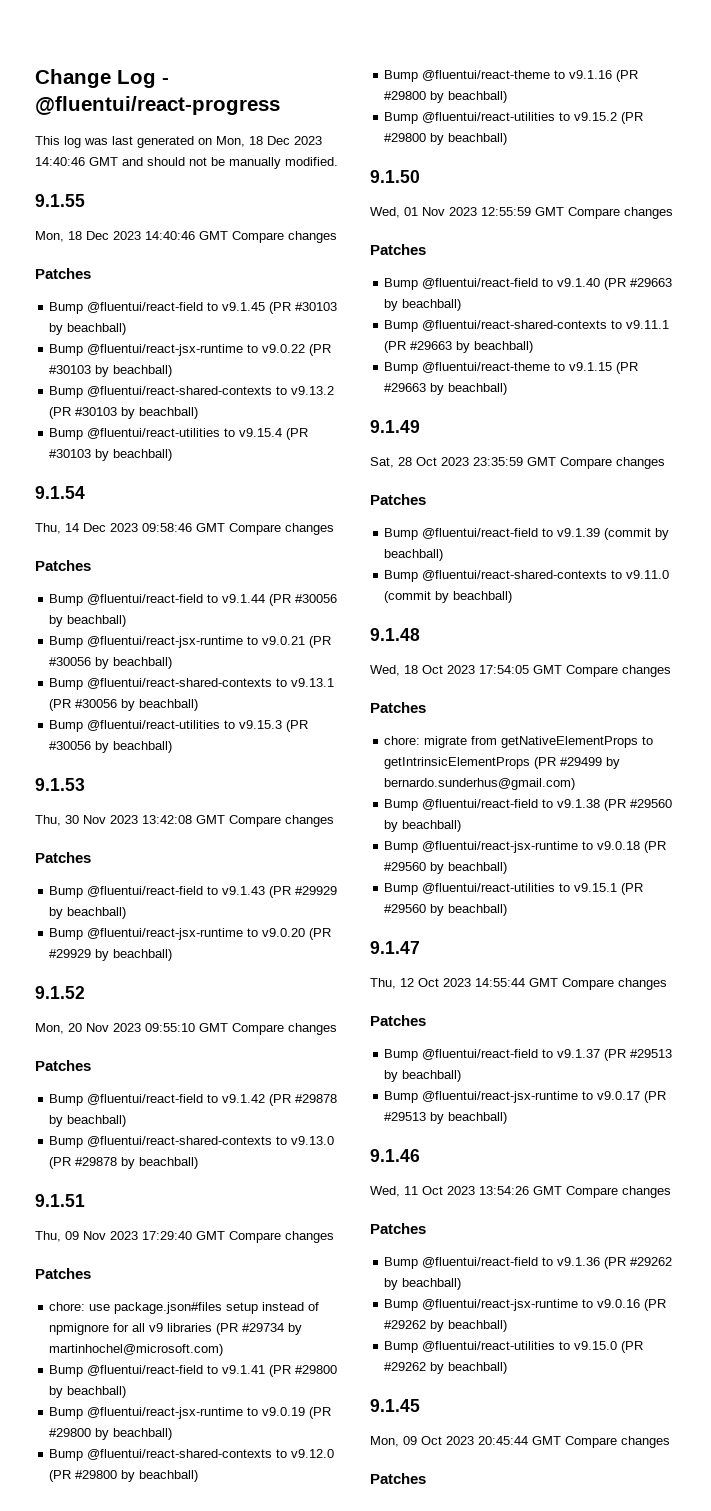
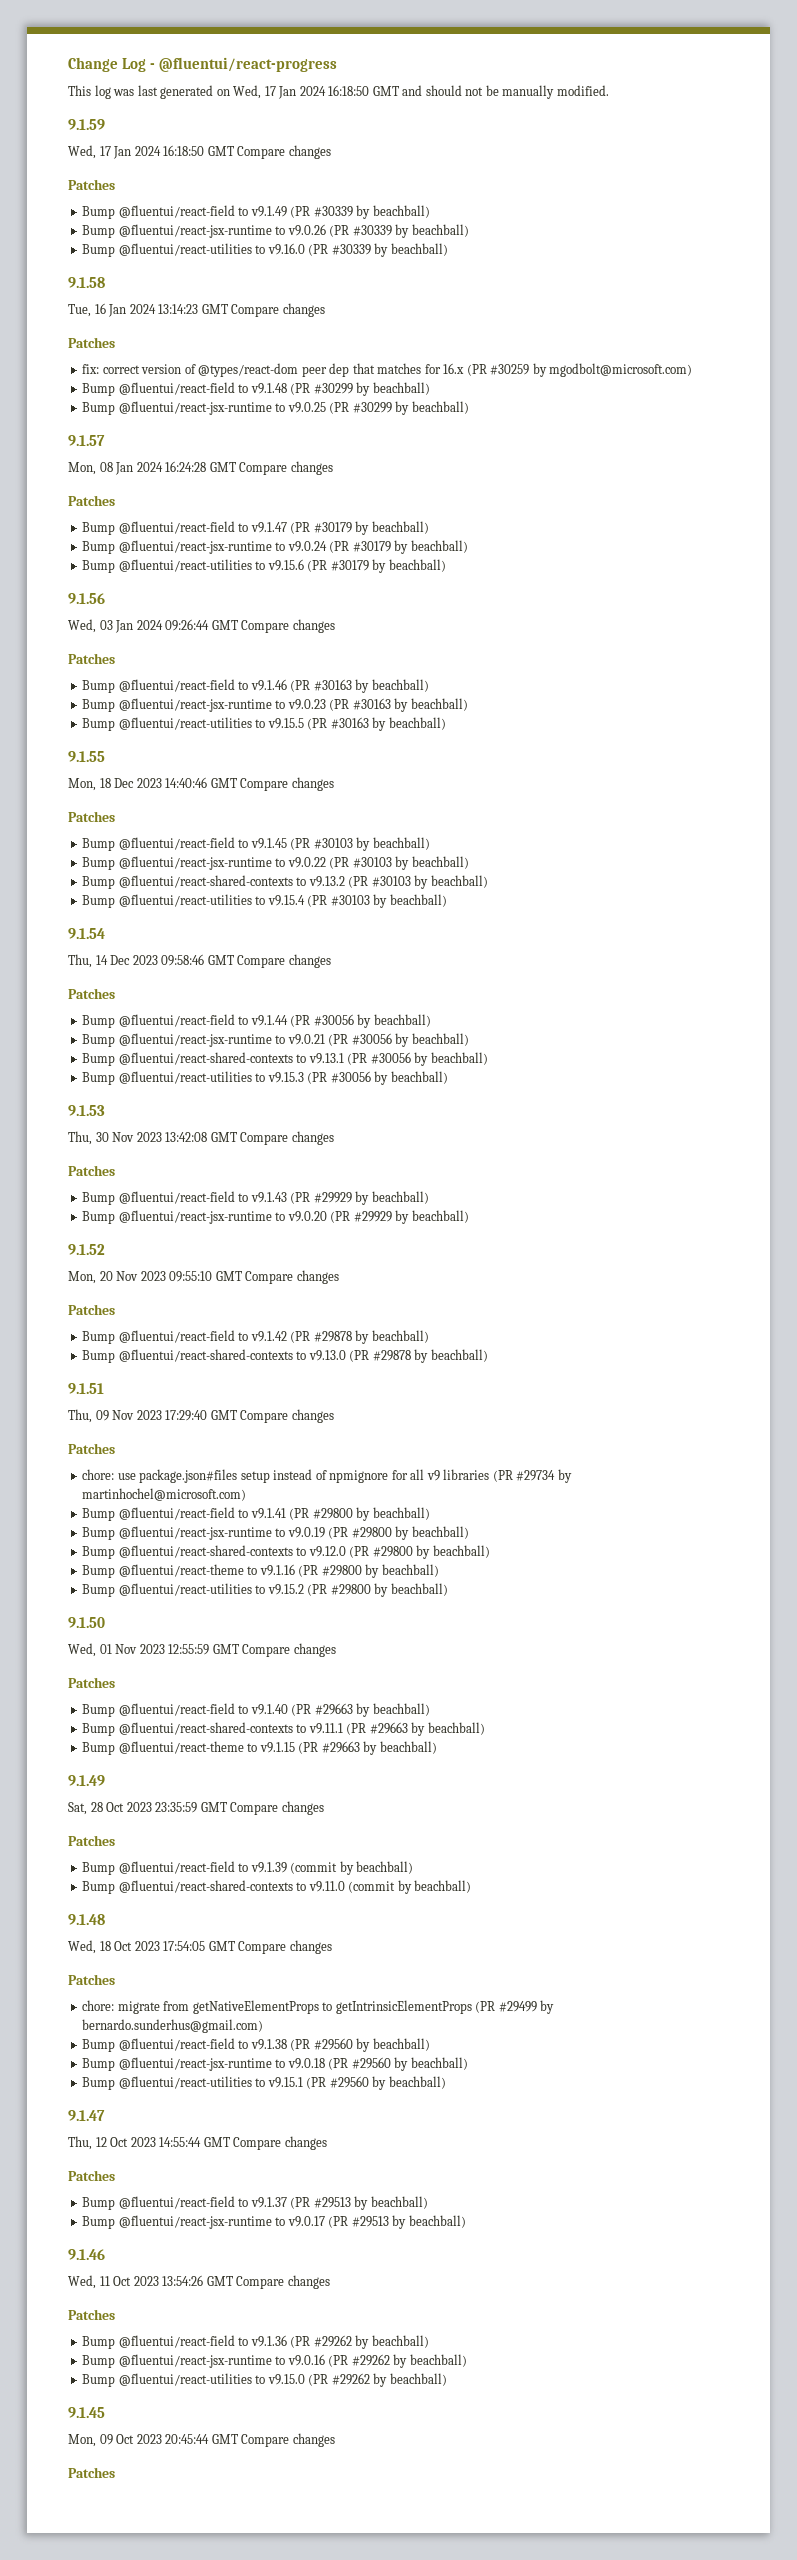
- This log was last generated on Mon, 18 Dec 2023 14:40:46 GMT and should not be manually modified.
+ This log was last generated on Wed, 17 Jan 2024 16:18:50 GMT and should not be manually modified.
+ 9.1.59
+ Wed, 17 Jan 2024 16:18:50 GMT Compare changes
+ Patches
+ Bump @fluentui/react-field to v9.1.49 (PR #30339 by beachball)
+ Bump @fluentui/react-jsx-runtime to v9.0.26 (PR #30339 by beachball)
+ Bump @fluentui/react-utilities to v9.16.0 (PR #30339 by beachball)
+ 9.1.58
+ Tue, 16 Jan 2024 13:14:23 GMT Compare changes
+ Patches
+ fix: correct version of @types/react-dom peer dep that matches for 16.x (PR #30259 by mgodbolt@microsoft.com)
+ Bump @fluentui/react-field to v9.1.48 (PR #30299 by beachball)
+ Bump @fluentui/react-jsx-runtime to v9.0.25 (PR #30299 by beachball)
+ 9.1.57
+ Mon, 08 Jan 2024 16:24:28 GMT Compare changes
+ Patches
+ Bump @fluentui/react-field to v9.1.47 (PR #30179 by beachball)
+ Bump @fluentui/react-jsx-runtime to v9.0.24 (PR #30179 by beachball)
+ Bump @fluentui/react-utilities to v9.15.6 (PR #30179 by beachball)
+ 9.1.56
+ Wed, 03 Jan 2024 09:26:44 GMT Compare changes
+ Patches
+ Bump @fluentui/react-field to v9.1.46 (PR #30163 by beachball)
+ Bump @fluentui/react-jsx-runtime to v9.0.23 (PR #30163 by beachball)
+ Bump @fluentui/react-utilities to v9.15.5 (PR #30163 by beachball)

